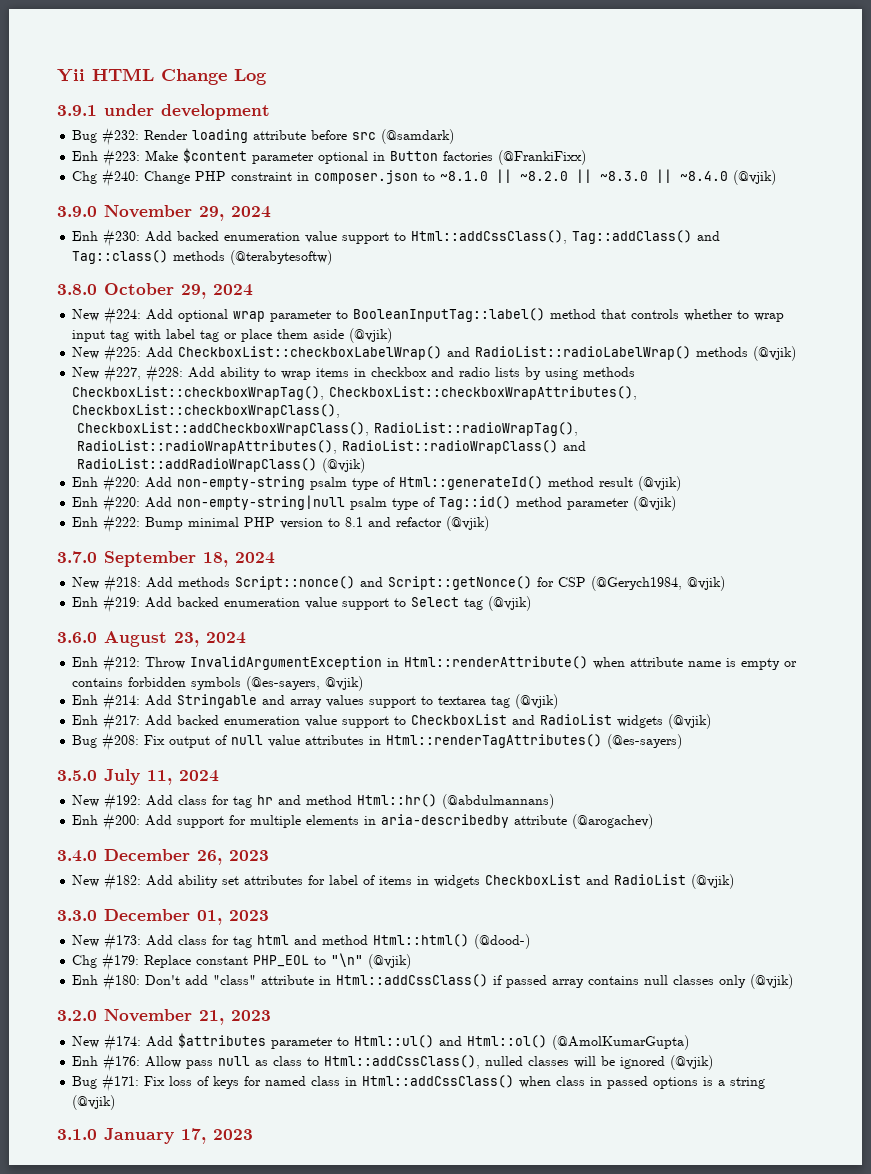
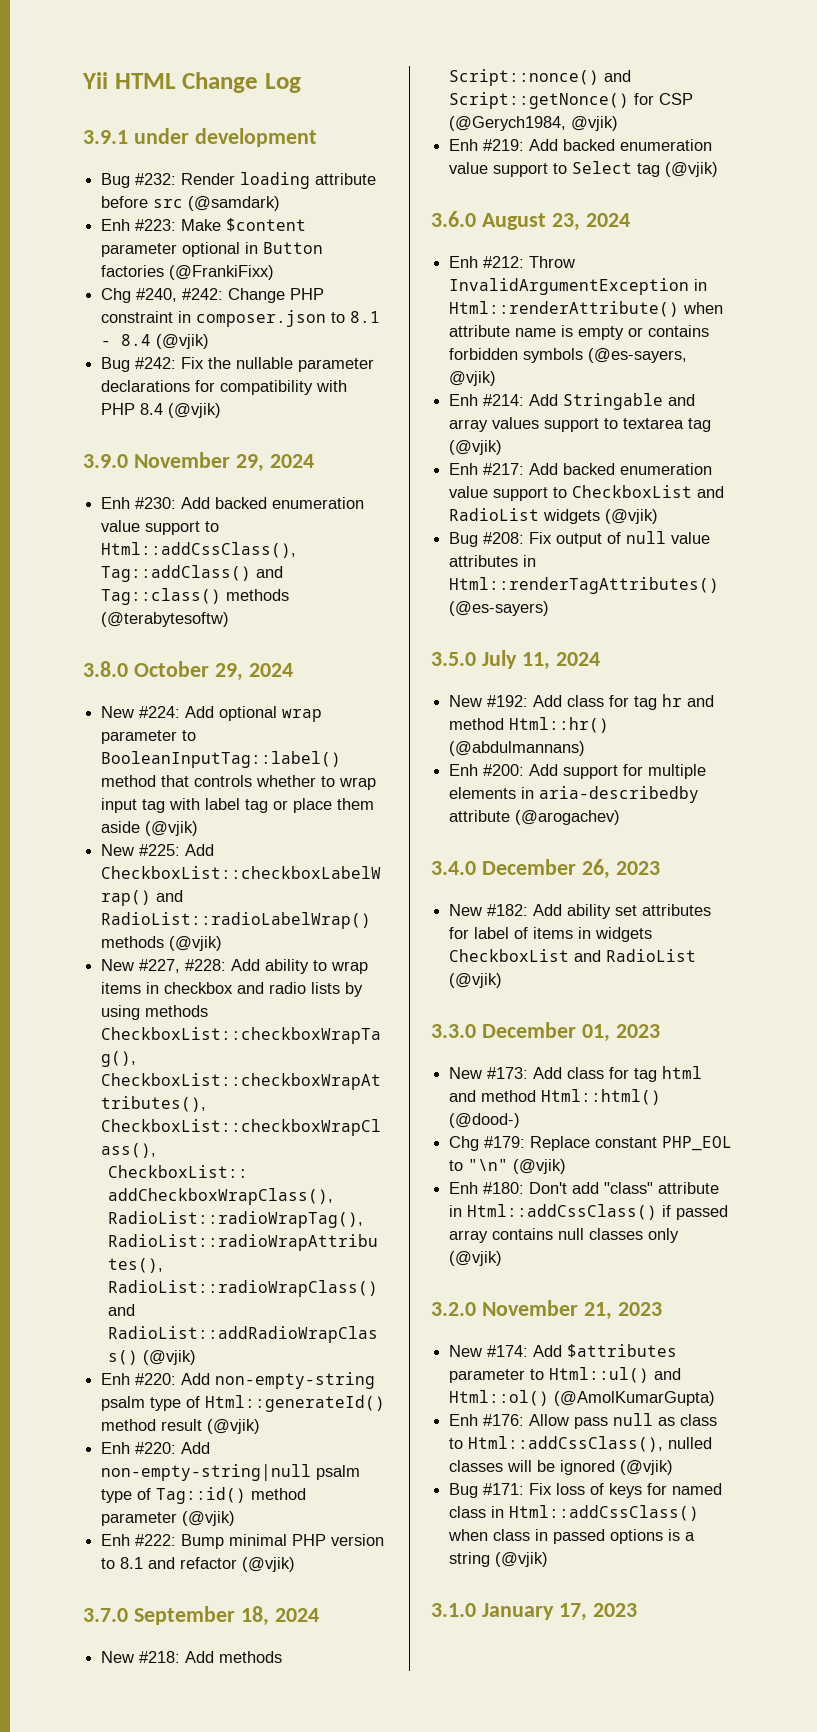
- Chg #240: Change PHP constraint in composer.json to ~8.1.0 || ~8.2.0 || ~8.3.0 || ~8.4.0 (@vjik)
+ Chg #240, #242: Change PHP constraint in composer.json to 8.1 - 8.4 (@vjik)
+ Bug #242: Fix the nullable parameter declarations for compatibility with PHP 8.4 (@vjik)

